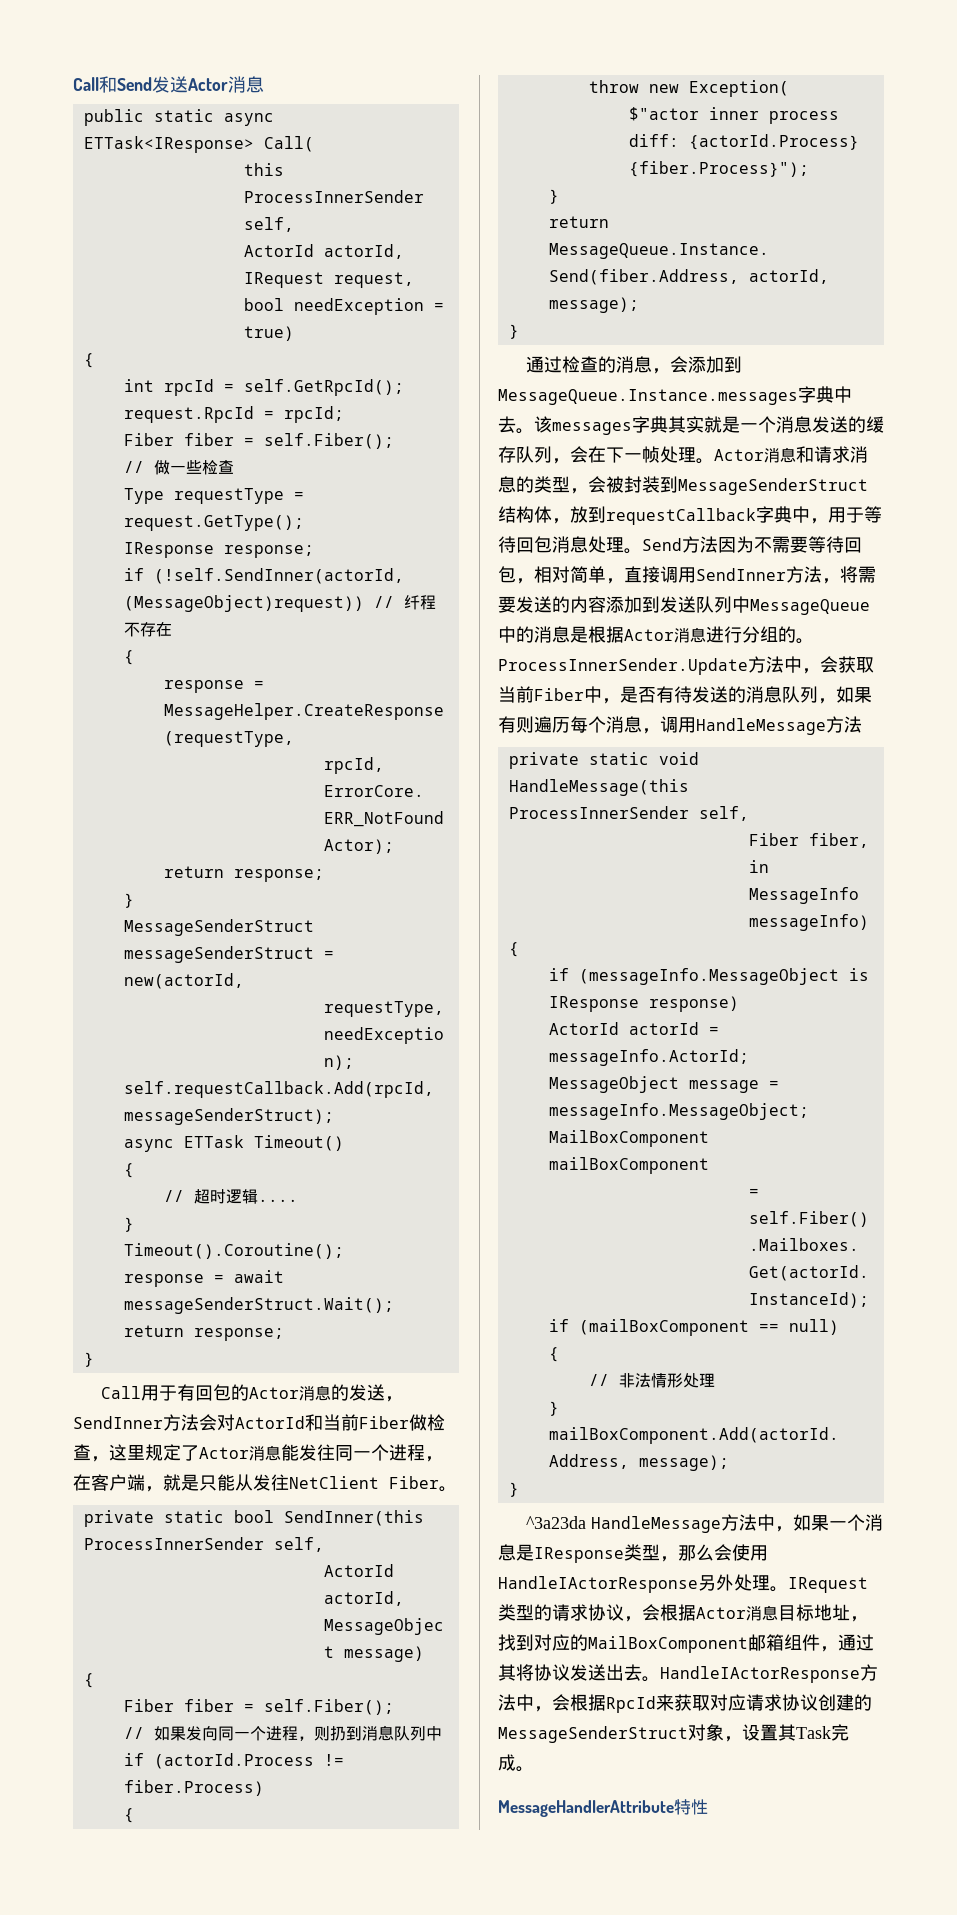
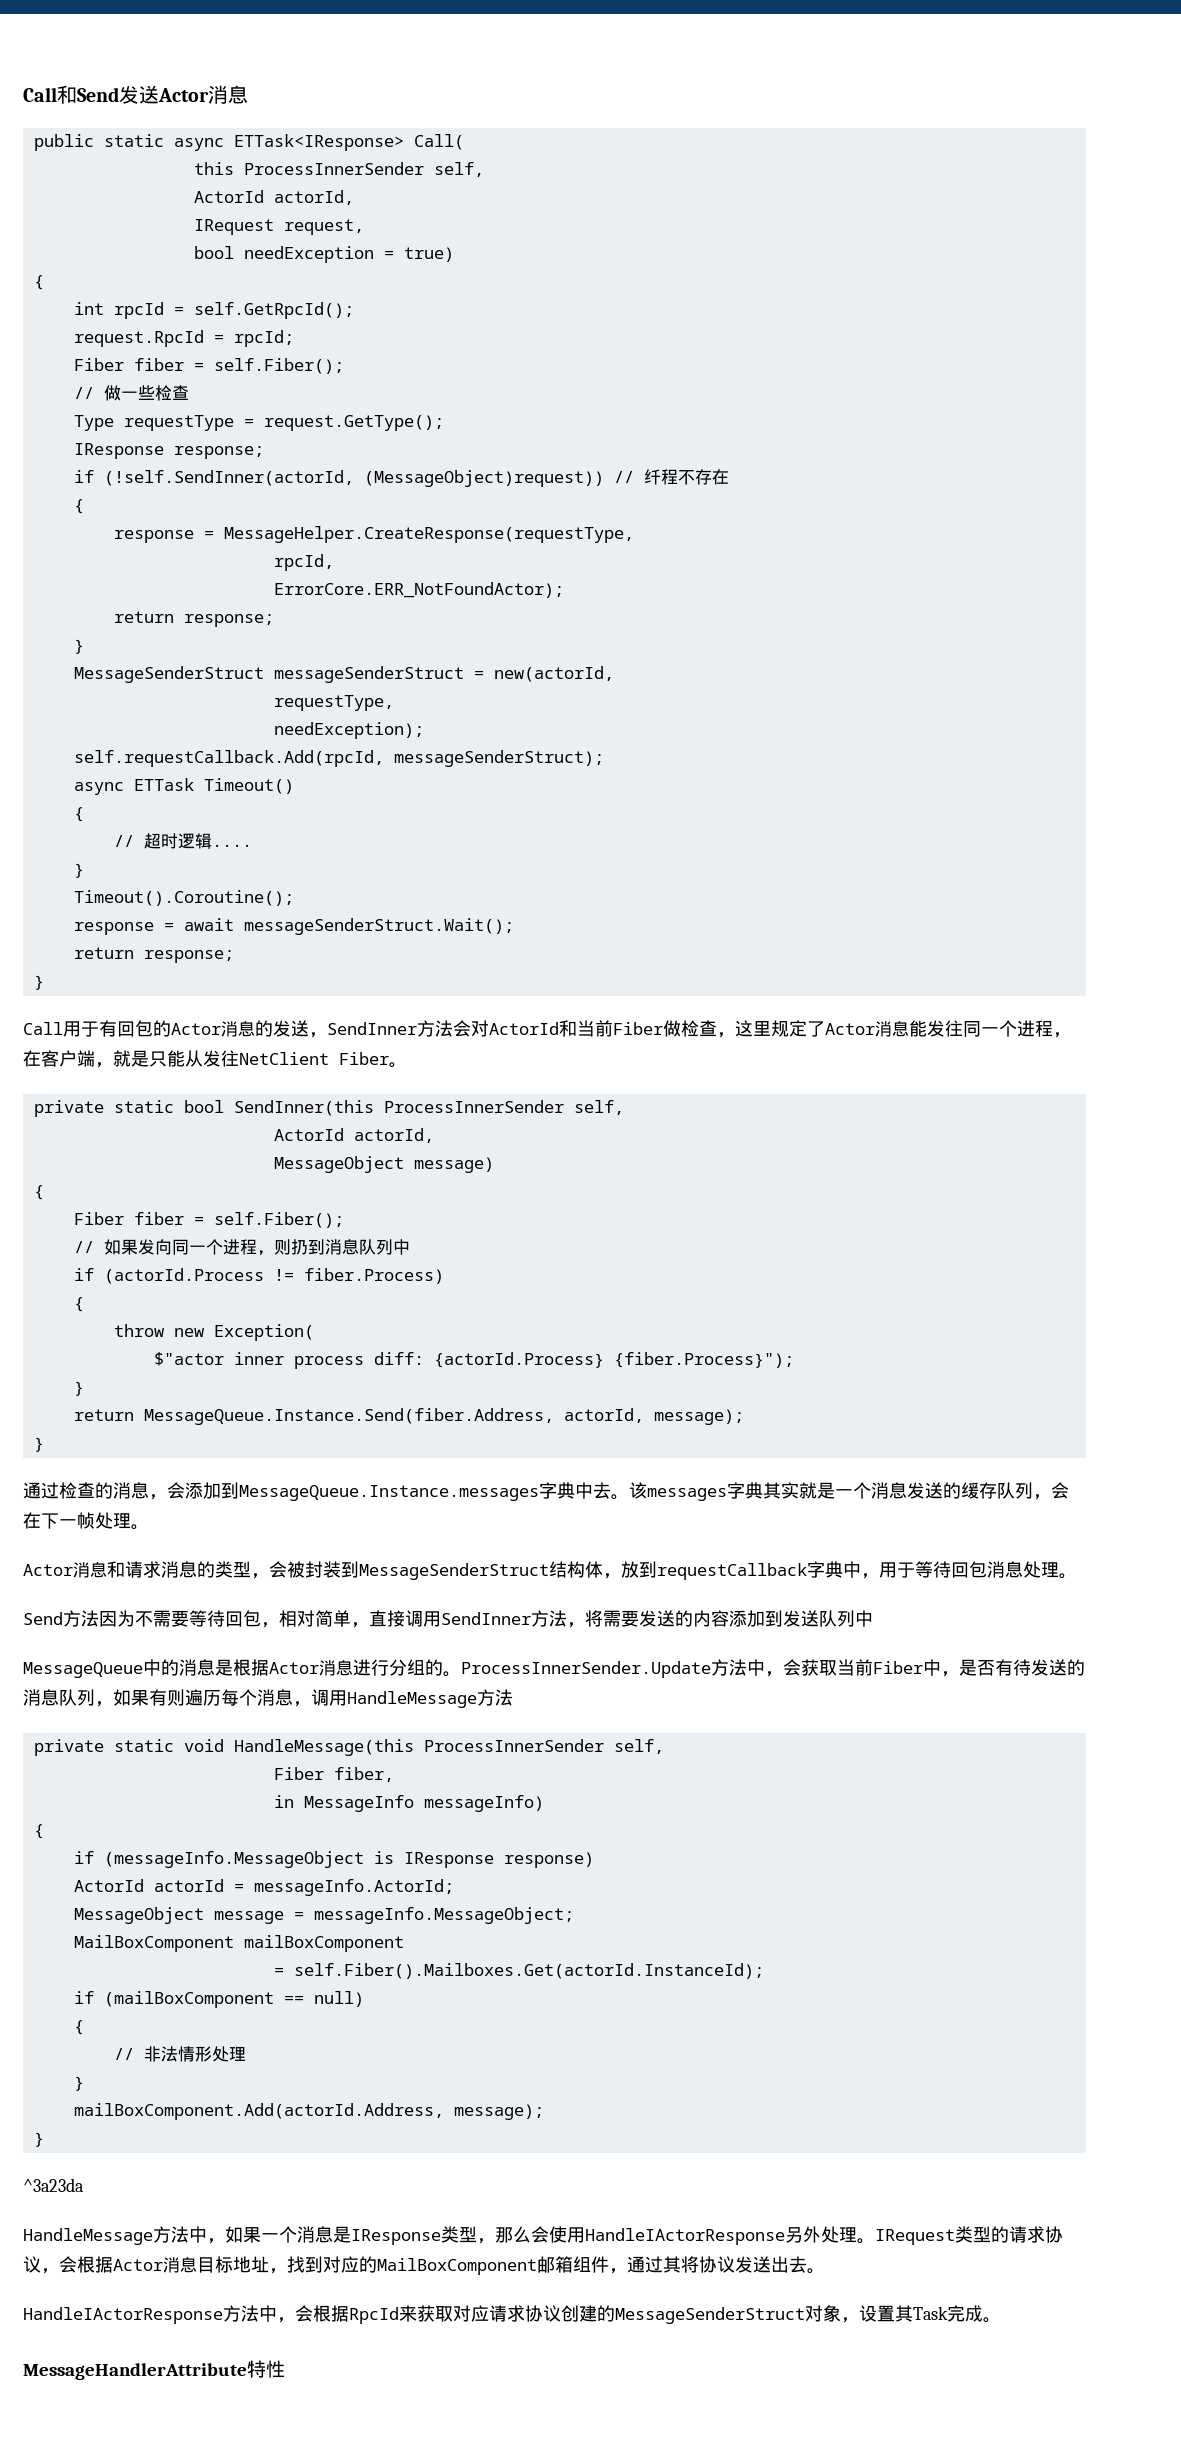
- 该messages字典其实就是一个消息发送的缓存队列，会在下一帧处理。Actor消息和请求消息的类型，会被封装到MessageSenderStruct结构体，放到requestCallback字典中，用于等待回包消息处理。Send方法因为不需要等待回包，相对简单，直接调用SendInner方法，将需要发送的内容添加到发送队列中MessageQueue中的消息是根据Actor消息进行分组的。
+ 该messages字典其实就是一个消息发送的缓存队列，会在下一帧处理。
+ Actor消息和请求消息的类型，会被封装到MessageSenderStruct结构体，放到requestCallback字典中，用于等待回包消息处理。
+ Send方法因为不需要等待回包，相对简单，直接调用SendInner方法，将需要发送的内容添加到发送队列中
+ MessageQueue中的消息是根据Actor消息进行分组的。
- ^3a23da HandleMessage方法中，如果一个消息是IResponse类型，那么会使用HandleIActorResponse另外处理。
+ ^3a23da
+ HandleMessage方法中，如果一个消息是IResponse类型，那么会使用HandleIActorResponse另外处理。
- IRequest类型的请求协议，会根据Actor消息目标地址，找到对应的MailBoxComponent邮箱组件，通过其将协议发送出去。HandleIActorResponse方法中，会根据RpcId来获取对应请求协议创建的MessageSenderStruct对象，设置其Task完成。
+ IRequest类型的请求协议，会根据Actor消息目标地址，找到对应的MailBoxComponent邮箱组件，通过其将协议发送出去。
+ HandleIActorResponse方法中，会根据RpcId来获取对应请求协议创建的MessageSenderStruct对象，设置其Task完成。

